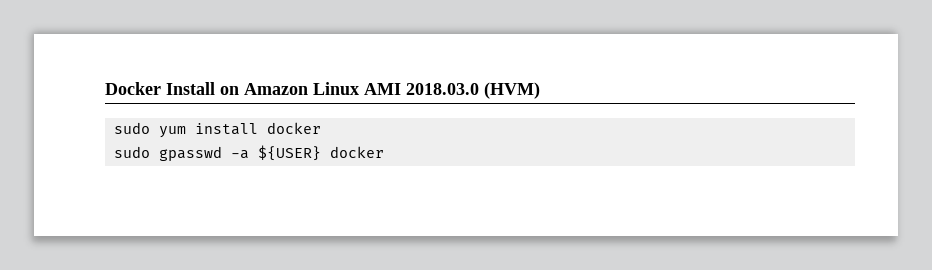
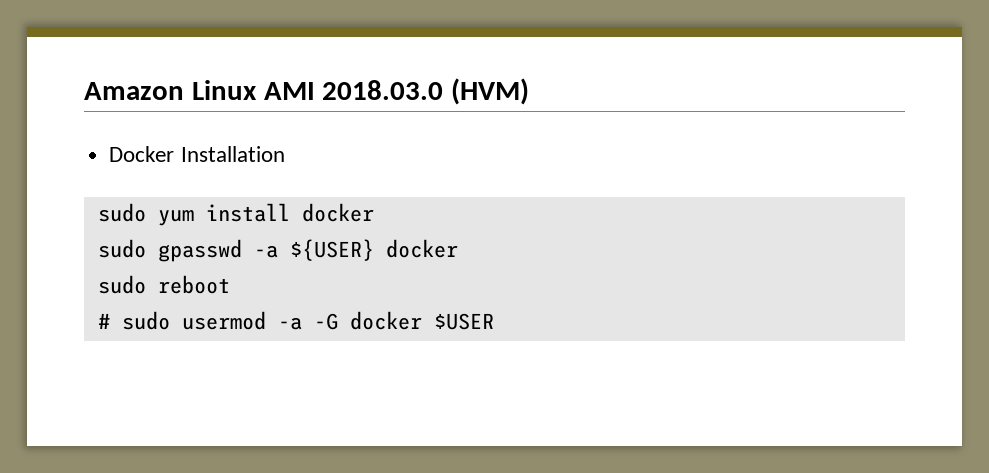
- Docker Install on Amazon Linux AMI 2018.03.0 (HVM)
+ Amazon Linux AMI 2018.03.0 (HVM)
+ Docker Installation
+ sudo reboot
+ # sudo usermod -a -G docker $USER

